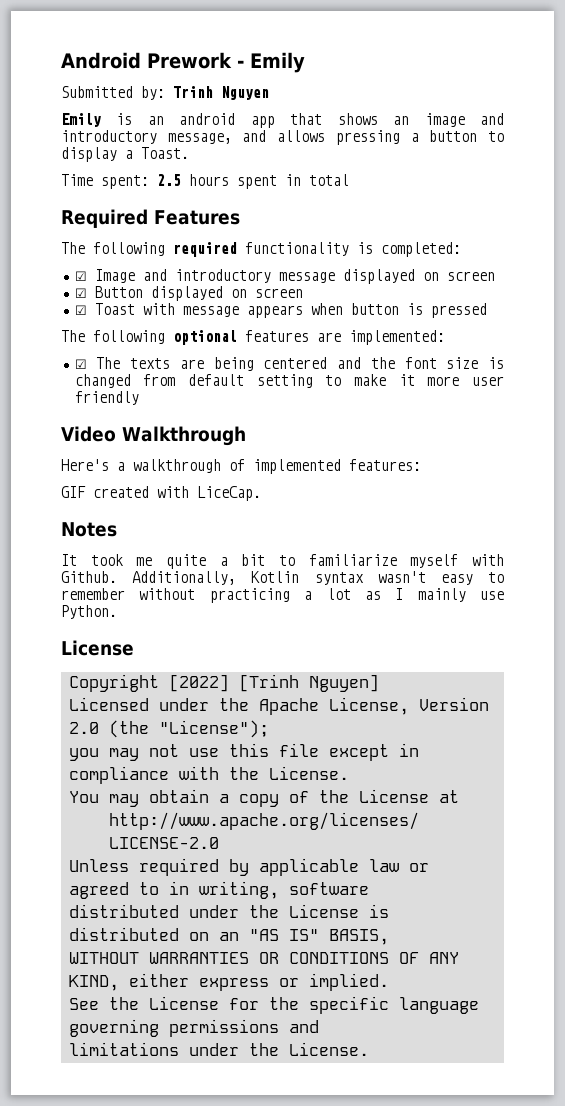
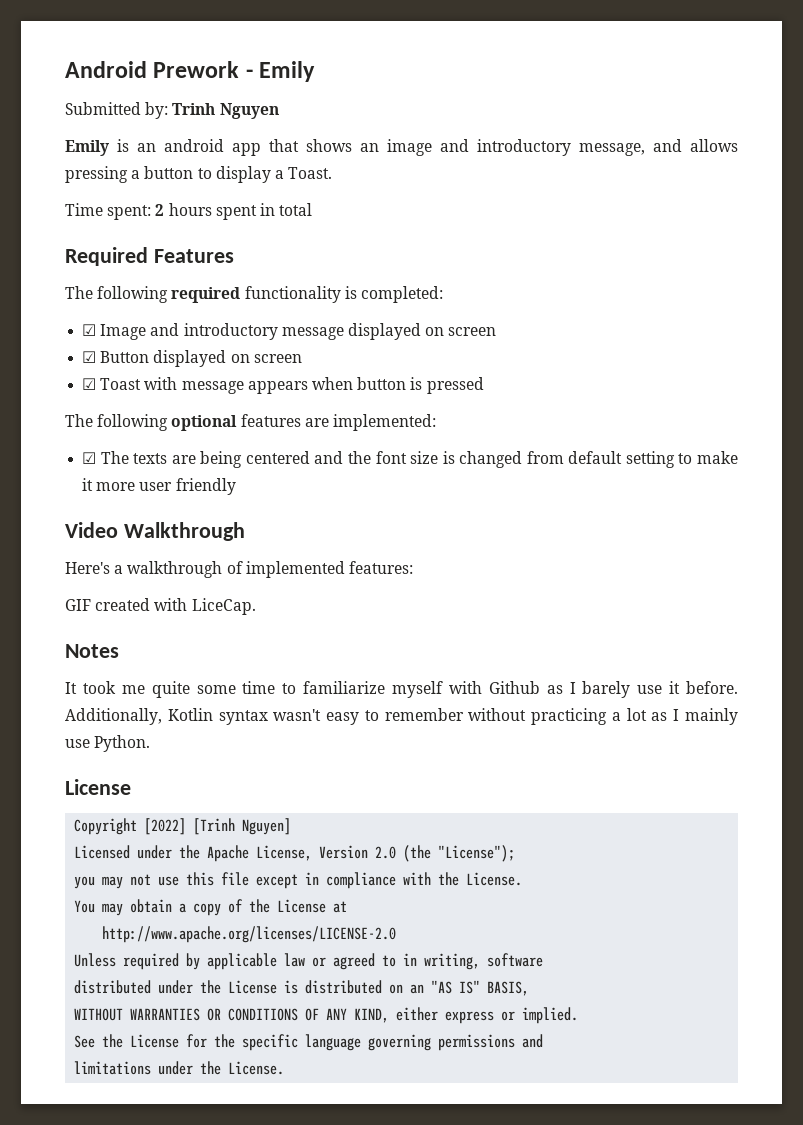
- Time spent: 2.5 hours spent in total
+ Time spent: 2 hours spent in total
- It took me quite a bit to familiarize myself with Github.
+ It took me quite some time to familiarize myself with Github as I barely use it before.

